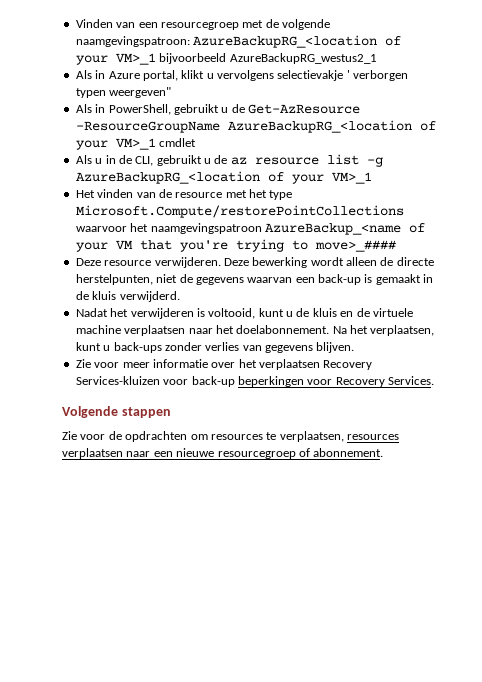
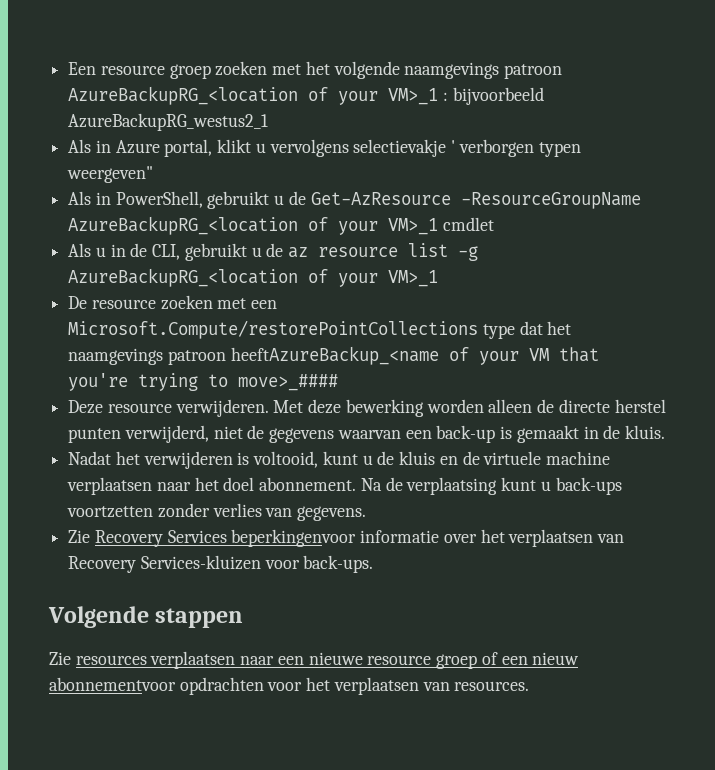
- Vinden van een resourcegroep met de volgende naamgevingspatroon: AzureBackupRG_<location of your VM>_1 bijvoorbeeld AzureBackupRG_westus2_1
+ Een resource groep zoeken met het volgende naamgevings patroon AzureBackupRG_<location of your VM>_1 : bijvoorbeeld AzureBackupRG_westus2_1
- Het vinden van de resource met het type Microsoft.Compute/restorePointCollections waarvoor het naamgevingspatroon AzureBackup_<name of your VM that you're trying to move>_####
+ De resource zoeken met een Microsoft.Compute/restorePointCollections type dat het naamgevings patroon heeftAzureBackup_<name of your VM that you're trying to move>_####
- Deze bewerking wordt alleen de directe herstelpunten, niet de gegevens waarvan een back-up is gemaakt in de kluis verwijderd.
+ Met deze bewerking worden alleen de directe herstel punten verwijderd, niet de gegevens waarvan een back-up is gemaakt in de kluis.
- Nadat het verwijderen is voltooid, kunt u de kluis en de virtuele machine verplaatsen naar het doelabonnement. Na het verplaatsen, kunt u back-ups zonder verlies van gegevens blijven.
- Zie voor meer informatie over het verplaatsen Recovery Services-kluizen voor back-up beperkingen voor Recovery Services.
+ Nadat het verwijderen is voltooid, kunt u de kluis en de virtuele machine verplaatsen naar het doel abonnement. Na de verplaatsing kunt u back-ups voortzetten zonder verlies van gegevens.
+ Zie Recovery Services beperkingenvoor informatie over het verplaatsen van Recovery Services-kluizen voor back-ups.
  Volgende stappen
- Zie voor de opdrachten om resources te verplaatsen, resources verplaatsen naar een nieuwe resourcegroep of abonnement.
+ Zie resources verplaatsen naar een nieuwe resource groep of een nieuw abonnementvoor opdrachten voor het verplaatsen van resources.

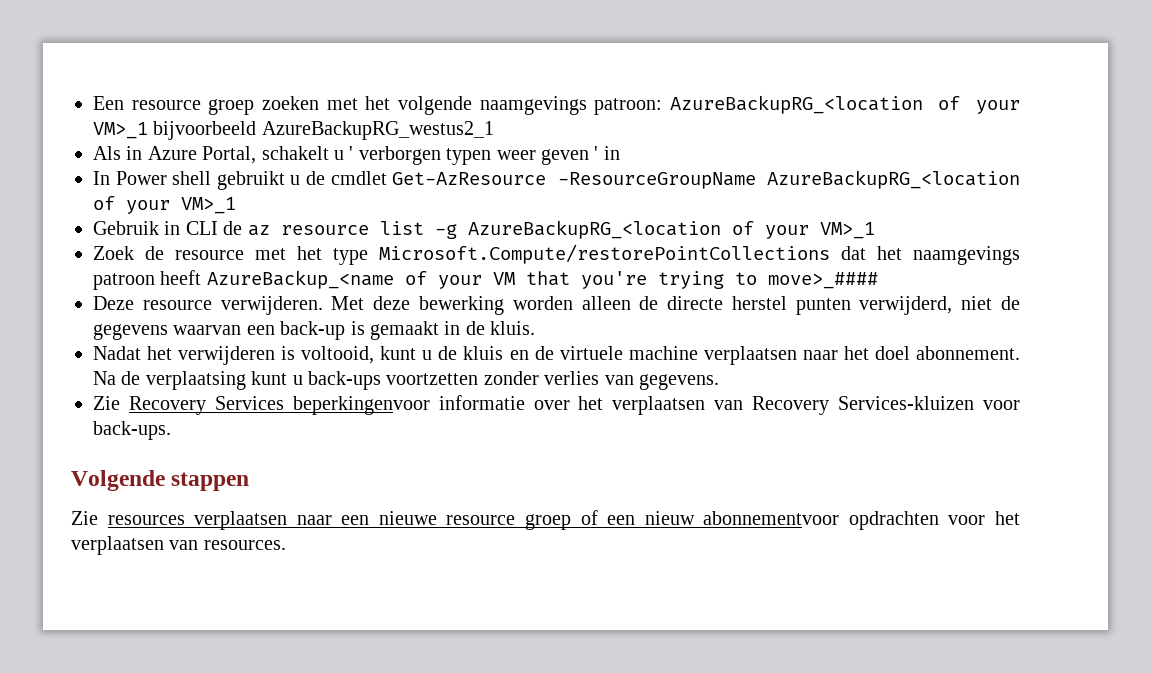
- Een resource groep zoeken met het volgende naamgevings patroon AzureBackupRG_<location of your VM>_1 : bijvoorbeeld AzureBackupRG_westus2_1
+ Een resource groep zoeken met het volgende naamgevings patroon: AzureBackupRG_<location of your VM>_1 bijvoorbeeld AzureBackupRG_westus2_1
- Als in Azure portal, klikt u vervolgens selectievakje ' verborgen typen weergeven"
- Als in PowerShell, gebruikt u de Get-AzResource -ResourceGroupName AzureBackupRG_<location of your VM>_1 cmdlet
- Als u in de CLI, gebruikt u de az resource list -g AzureBackupRG_<location of your VM>_1
+ Als in Azure Portal, schakelt u ' verborgen typen weer geven ' in
+ In Power shell gebruikt u de cmdlet Get-AzResource -ResourceGroupName AzureBackupRG_<location of your VM>_1
+ Gebruik in CLI de az resource list -g AzureBackupRG_<location of your VM>_1
- De resource zoeken met een Microsoft.Compute/restorePointCollections type dat het naamgevings patroon heeftAzureBackup_<name of your VM that you're trying to move>_####
+ Zoek de resource met het type Microsoft.Compute/restorePointCollections dat het naamgevings patroon heeft AzureBackup_<name of your VM that you're trying to move>_####

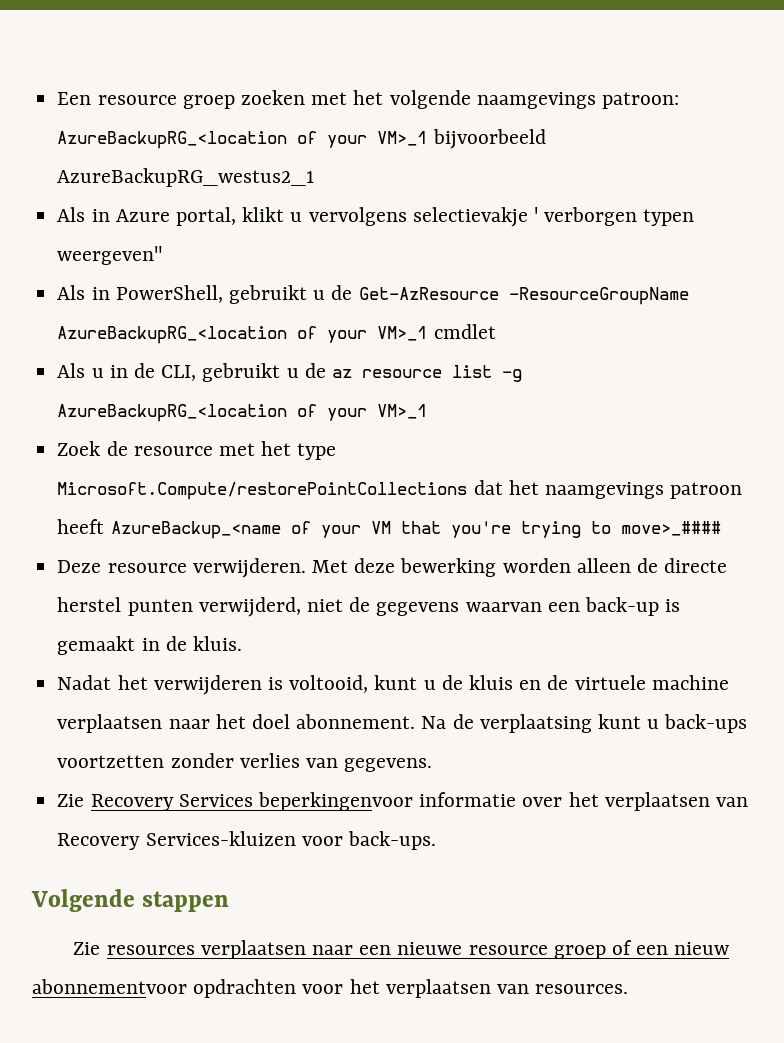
- Als in Azure Portal, schakelt u ' verborgen typen weer geven ' in
- In Power shell gebruikt u de cmdlet Get-AzResource -ResourceGroupName AzureBackupRG_<location of your VM>_1
- Gebruik in CLI de az resource list -g AzureBackupRG_<location of your VM>_1
+ Als in Azure portal, klikt u vervolgens selectievakje ' verborgen typen weergeven"
+ Als in PowerShell, gebruikt u de Get-AzResource -ResourceGroupName AzureBackupRG_<location of your VM>_1 cmdlet
+ Als u in de CLI, gebruikt u de az resource list -g AzureBackupRG_<location of your VM>_1

